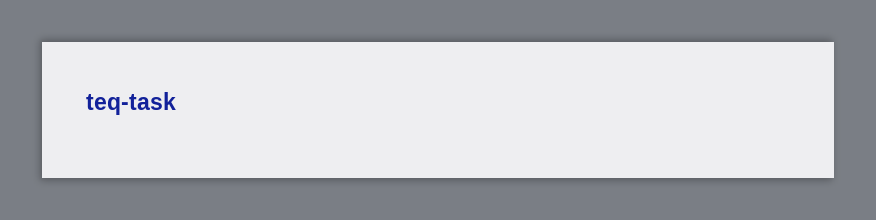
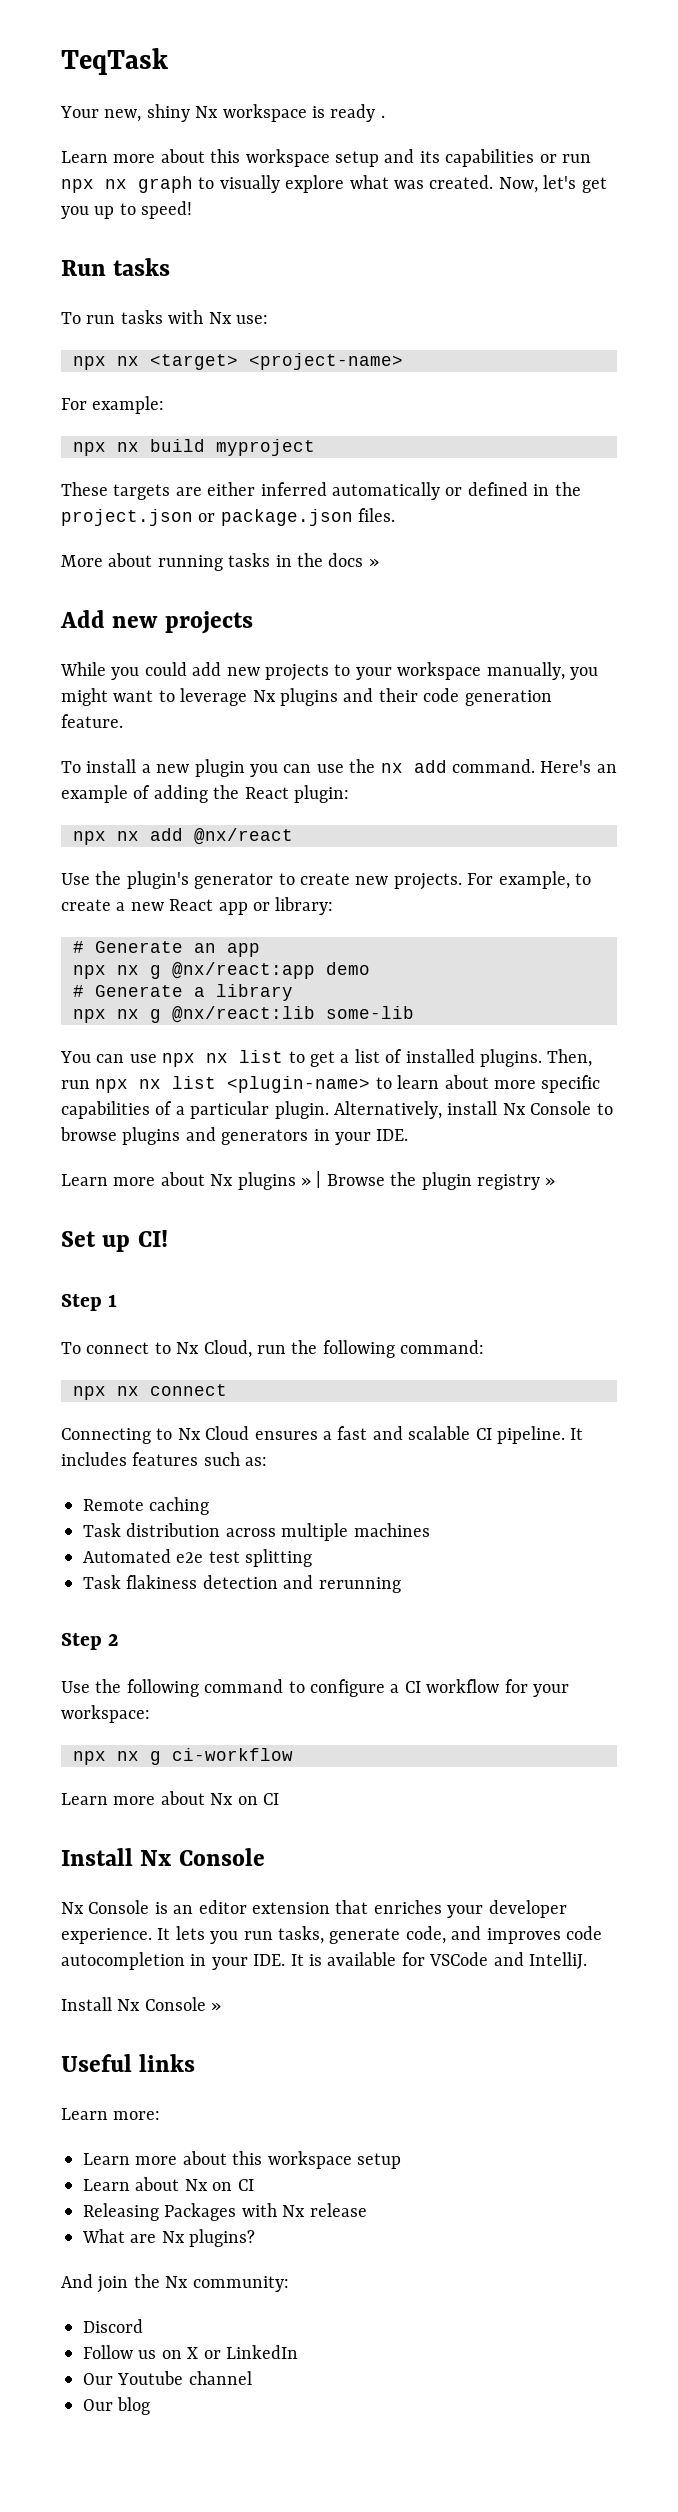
- teq-task
+ TeqTask
+ Your new, shiny Nx workspace is ready .
+ Learn more about this workspace setup and its capabilities or run npx nx graph to visually explore what was created. Now, let's get you up to speed!
+ Run tasks
+ To run tasks with Nx use:
+ npx nx <target> <project-name>
+ For example:
+ npx nx build myproject
+ These targets are either inferred automatically or defined in the project.json or package.json files.
+ More about running tasks in the docs »
+ Add new projects
+ While you could add new projects to your workspace manually, you might want to leverage Nx plugins and their code generation feature.
+ To install a new plugin you can use the nx add command. Here's an example of adding the React plugin:
+ npx nx add @nx/react
+ Use the plugin's generator to create new projects. For example, to create a new React app or library:
+ # Generate an app
+ npx nx g @nx/react:app demo
+ # Generate a library
+ npx nx g @nx/react:lib some-lib
+ You can use npx nx list to get a list of installed plugins. Then, run npx nx list <plugin-name> to learn about more specific capabilities of a particular plugin. Alternatively, install Nx Console to browse plugins and generators in your IDE.
+ Learn more about Nx plugins » | Browse the plugin registry »
+ Set up CI!
+ Step 1
+ To connect to Nx Cloud, run the following command:
+ npx nx connect
+ Connecting to Nx Cloud ensures a fast and scalable CI pipeline. It includes features such as:
+ Remote caching
+ Task distribution across multiple machines
+ Automated e2e test splitting
+ Task flakiness detection and rerunning
+ Step 2
+ Use the following command to configure a CI workflow for your workspace:
+ npx nx g ci-workflow
+ Learn more about Nx on CI
+ Install Nx Console
+ Nx Console is an editor extension that enriches your developer experience. It lets you run tasks, generate code, and improves code autocompletion in your IDE. It is available for VSCode and IntelliJ.
+ Install Nx Console »
+ Useful links
+ Learn more:
+ Learn more about this workspace setup
+ Learn about Nx on CI
+ Releasing Packages with Nx release
+ What are Nx plugins?
+ And join the Nx community:
+ Discord
+ Follow us on X or LinkedIn
+ Our Youtube channel
+ Our blog

